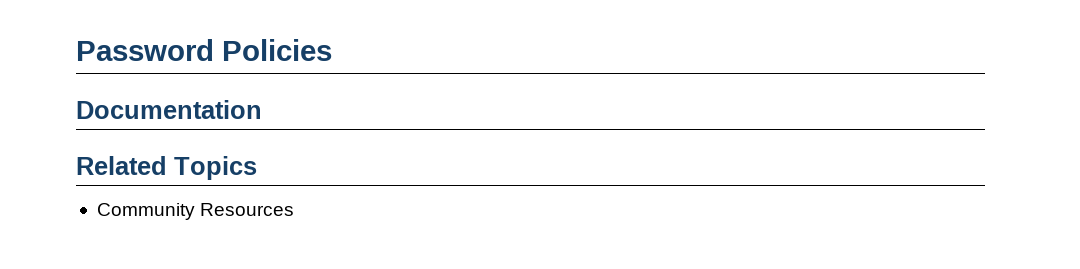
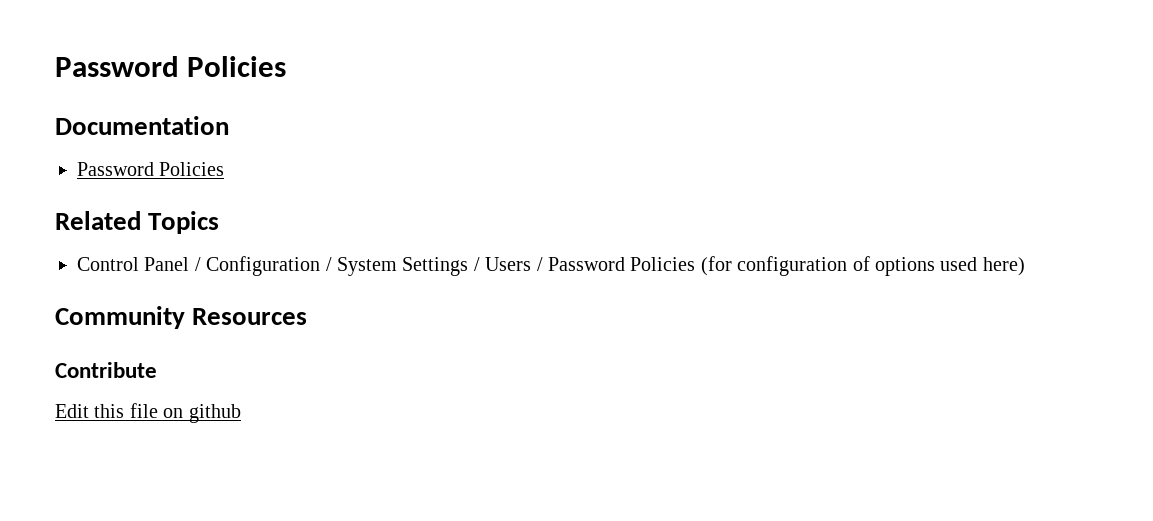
  Documentation
+ Password Policies
+ Control Panel / Configuration / System Settings / Users / Password Policies (for configuration of options used here)
  Community Resources
+ Contribute
+ Edit this file on github

